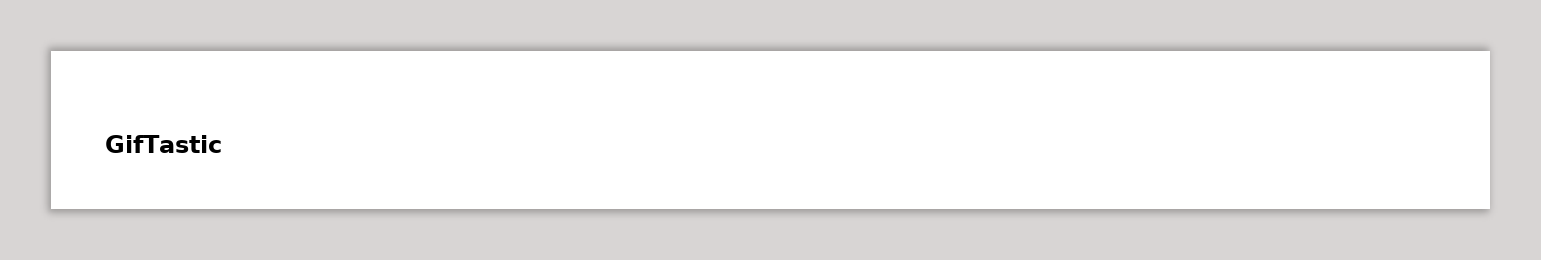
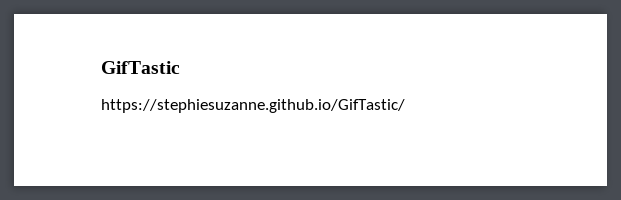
+ https://stephiesuzanne.github.io/GifTastic/

